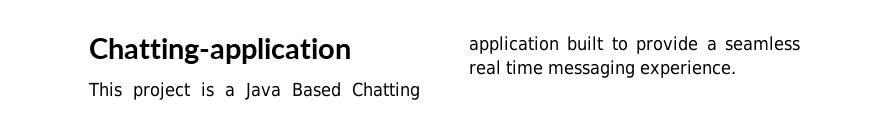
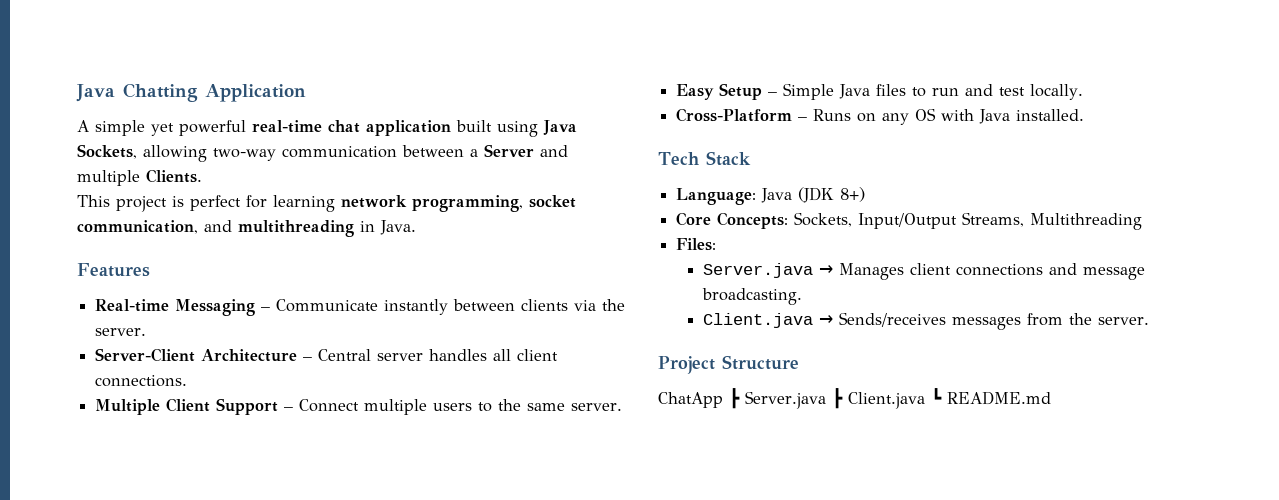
- Chatting-application
- This project is a Java Based Chatting application built to provide a seamless real time messaging experience.
+ Java Chatting Application
+ A simple yet powerful real-time chat application built using Java Sockets, allowing two-way communication between a Server and multiple Clients.
+ This project is perfect for learning network programming, socket communication, and multithreading in Java.
+ Features
+ Real-time Messaging – Communicate instantly between clients via the server.
+ Server-Client Architecture – Central server handles all client connections.
+ Multiple Client Support – Connect multiple users to the same server.
+ Easy Setup – Simple Java files to run and test locally.
+ Cross-Platform – Runs on any OS with Java installed.
+ Tech Stack
+ Language: Java (JDK 8+)
+ Core Concepts: Sockets, Input/Output Streams, Multithreading
+ Files:
+ Server.java → Manages client connections and message broadcasting.
+ Client.java → Sends/receives messages from the server.
+ Project Structure
+ ChatApp ┣ Server.java ┣ Client.java ┗ README.md

